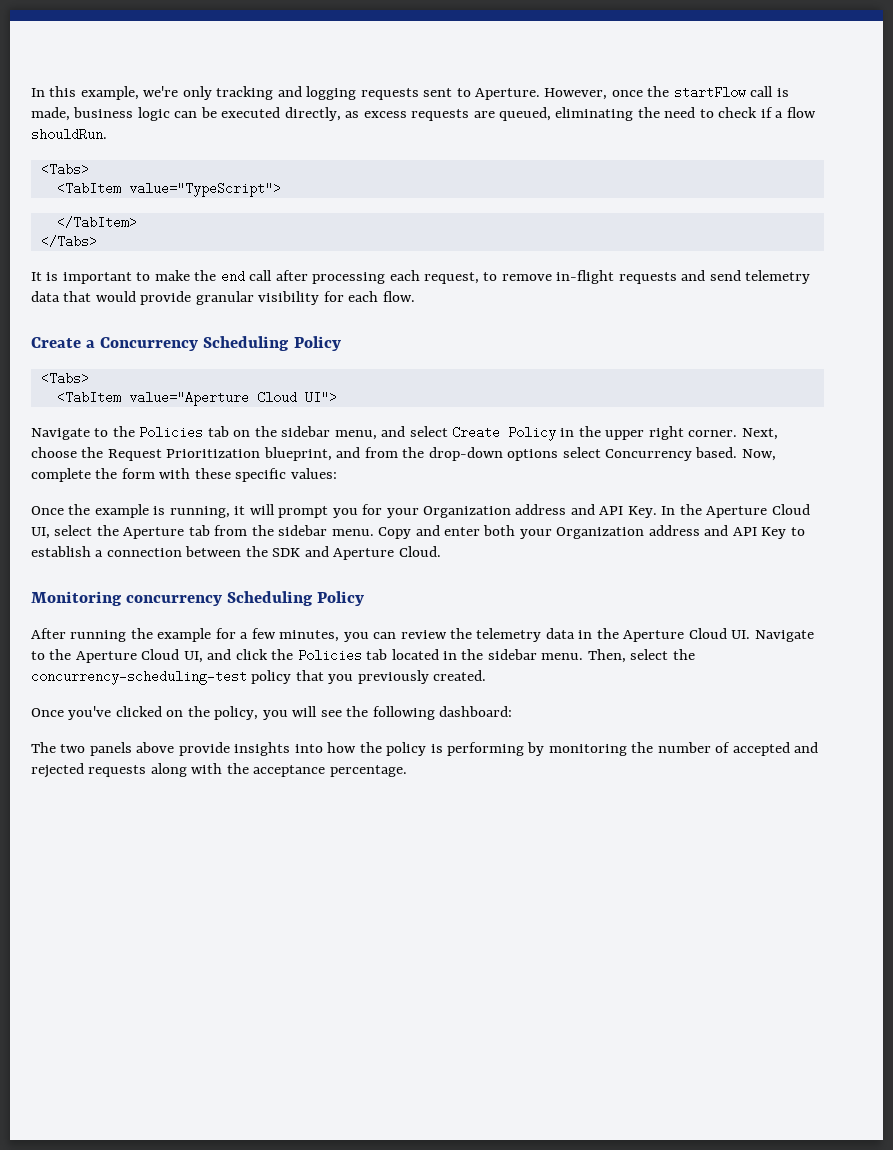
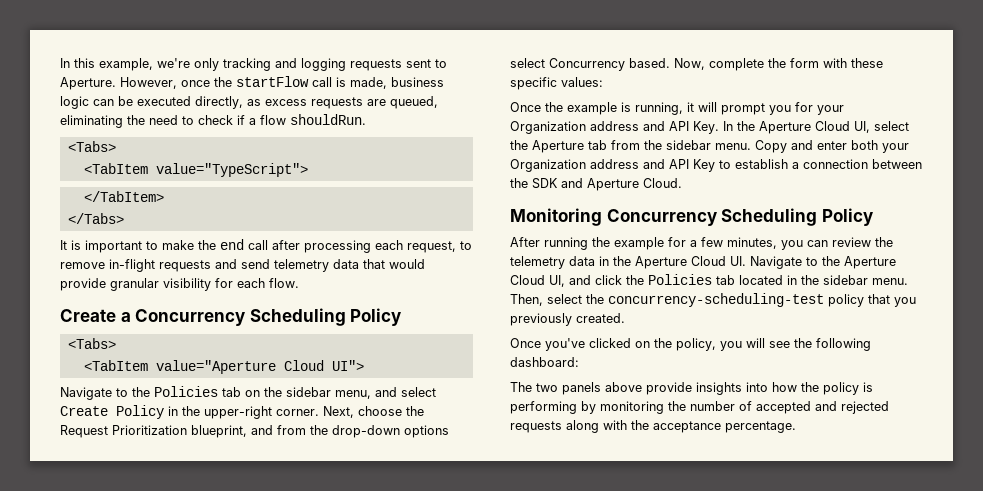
- Navigate to the Policies tab on the sidebar menu, and select Create Policy in the upper right corner.
+ Navigate to the Policies tab on the sidebar menu, and select Create Policy in the upper-right corner.
- Monitoring concurrency Scheduling Policy
+ Monitoring Concurrency Scheduling Policy

